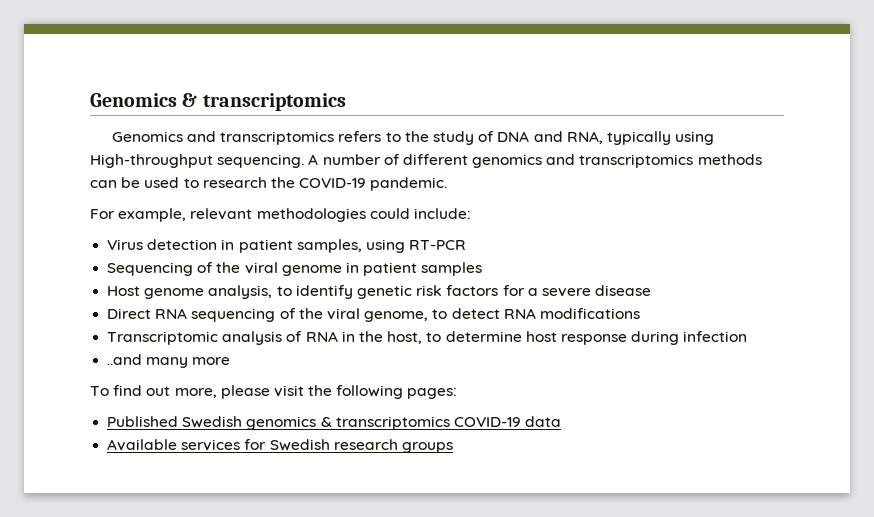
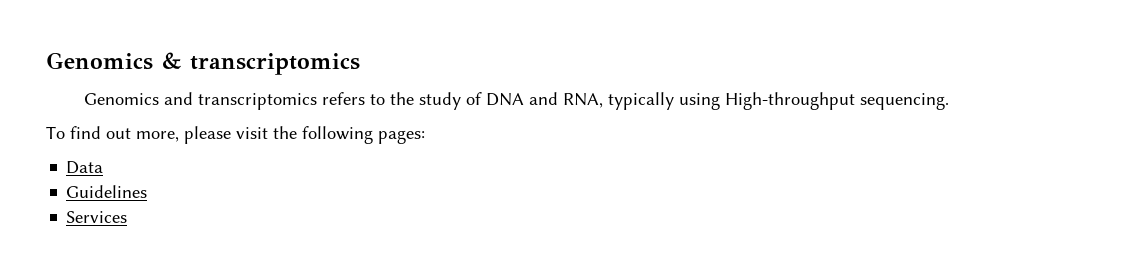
- A number of different genomics and transcriptomics methods can be used to research the COVID-19 pandemic.
- For example, relevant methodologies could include:
- Virus detection in patient samples, using RT-PCR
- Sequencing of the viral genome in patient samples
- Host genome analysis, to identify genetic risk factors for a severe disease
- Direct RNA sequencing of the viral genome, to detect RNA modifications
- Transcriptomic analysis of RNA in the host, to determine host response during infection
- ..and many more
- Published Swedish genomics & transcriptomics COVID-19 data
- Available services for Swedish research groups
+ Data
+ Guidelines
+ Services

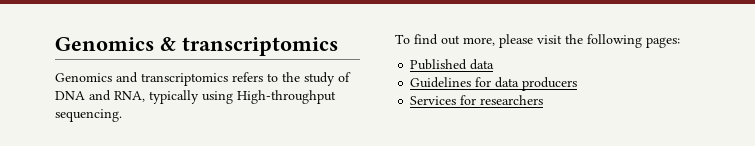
- Data
+ Published data
- Guidelines
+ Guidelines for data producers
- Services
+ Services for researchers

